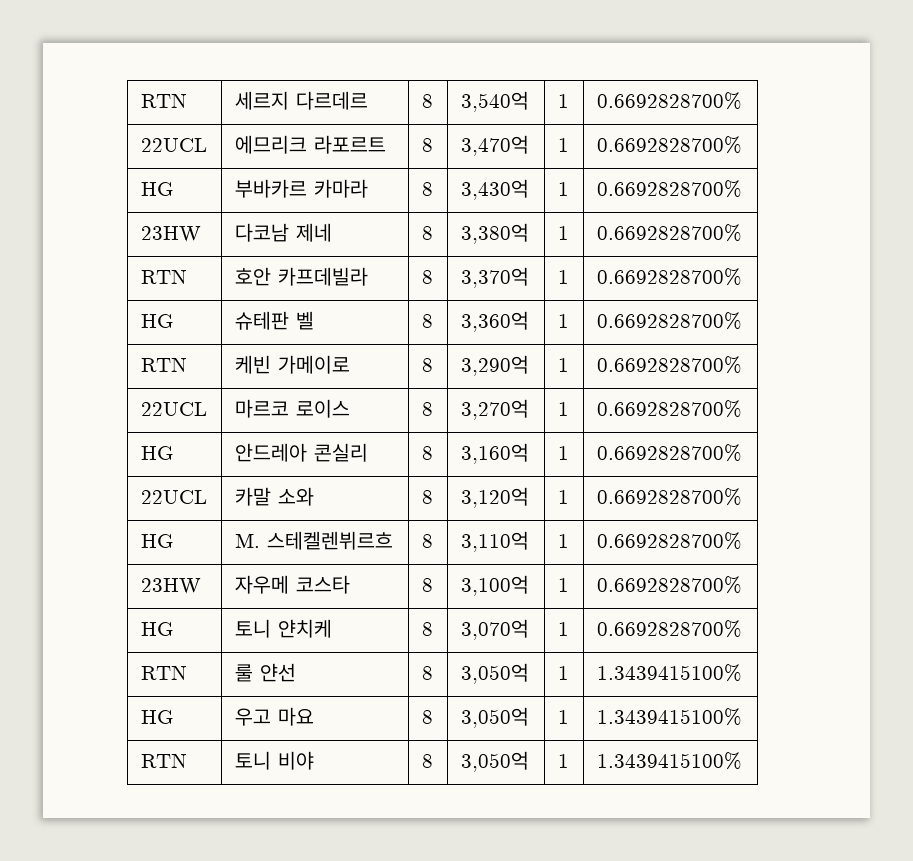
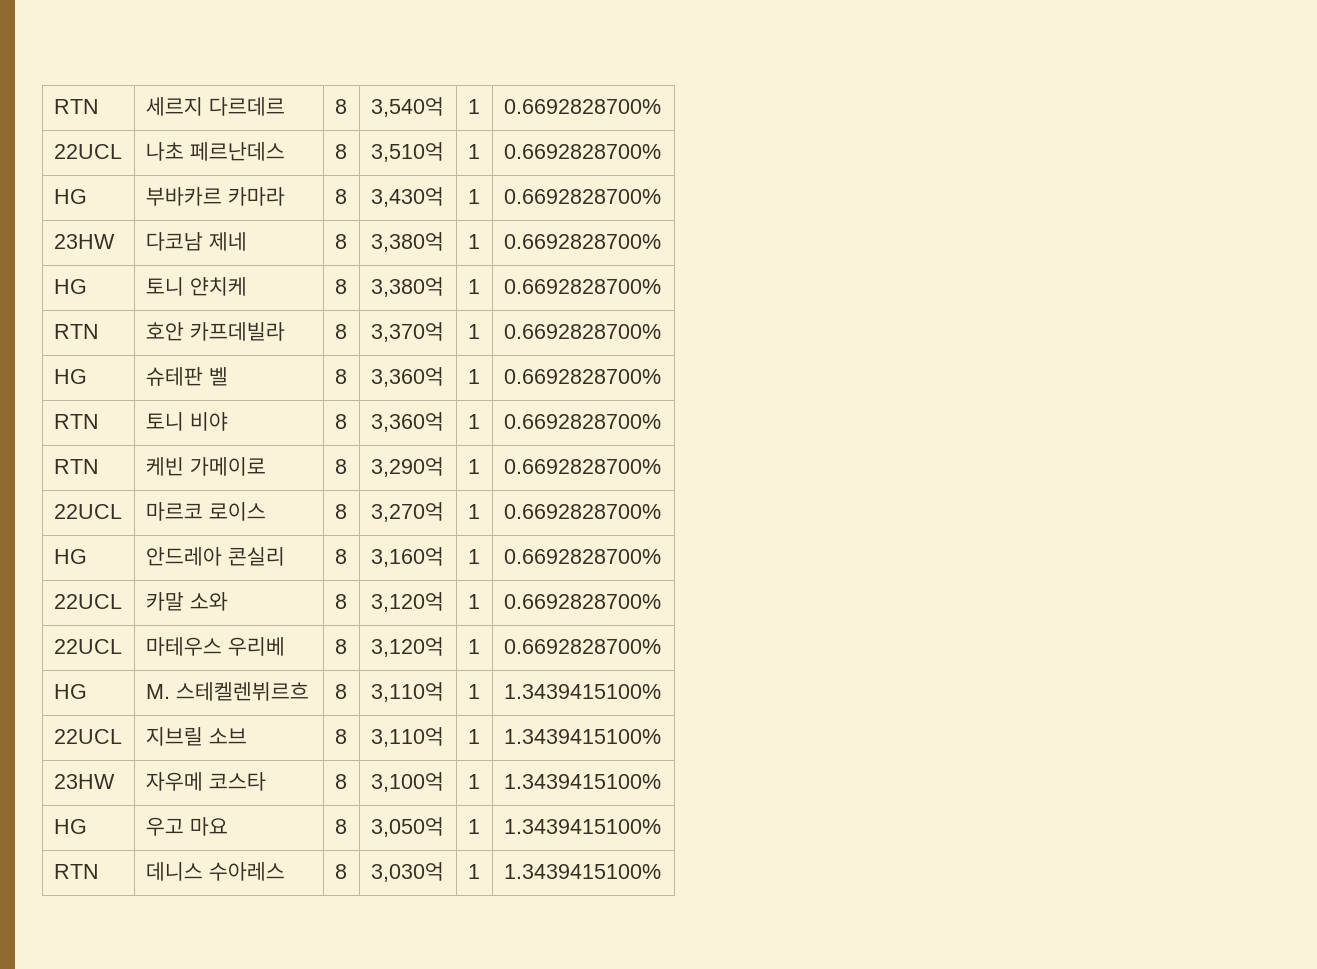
- 22UCL | 에므리크 라포르트 | 8 | 3,470억 | 1 | 0.6692828700%
+ 22UCL | 나초 페르난데스 | 8 | 3,510억 | 1 | 0.6692828700%
+ HG | 토니 얀치케 | 8 | 3,380억 | 1 | 0.6692828700%
+ RTN | 토니 비야 | 8 | 3,360억 | 1 | 0.6692828700%
+ 22UCL | 마테우스 우리베 | 8 | 3,120억 | 1 | 0.6692828700%
- HG | M. 스테켈렌뷔르흐 | 8 | 3,110억 | 1 | 0.6692828700%
+ HG | M. 스테켈렌뷔르흐 | 8 | 3,110억 | 1 | 1.3439415100%
+ 22UCL | 지브릴 소브 | 8 | 3,110억 | 1 | 1.3439415100%
- 23HW | 자우메 코스타 | 8 | 3,100억 | 1 | 0.6692828700%
- HG | 토니 얀치케 | 8 | 3,070억 | 1 | 0.6692828700%
- RTN | 룰 얀선 | 8 | 3,050억 | 1 | 1.3439415100%
+ 23HW | 자우메 코스타 | 8 | 3,100억 | 1 | 1.3439415100%
- RTN | 토니 비야 | 8 | 3,050억 | 1 | 1.3439415100%
+ RTN | 데니스 수아레스 | 8 | 3,030억 | 1 | 1.3439415100%

